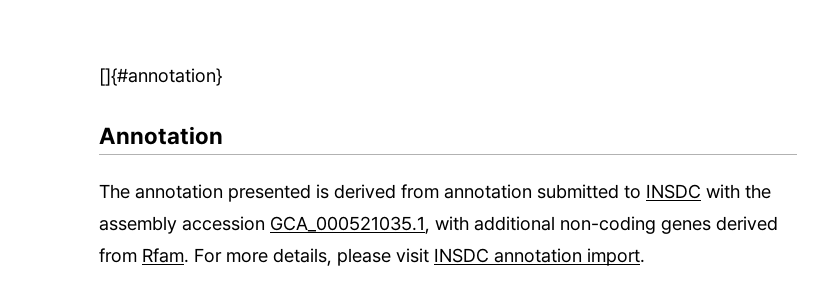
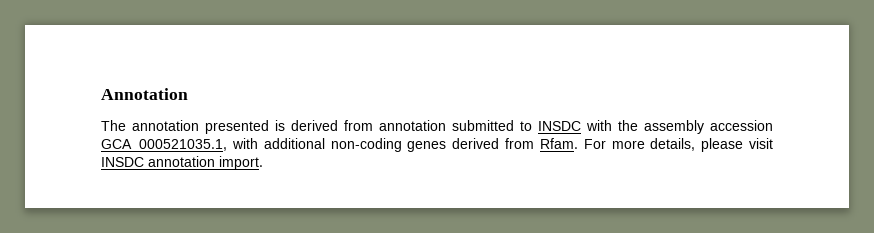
- []{#annotation}

